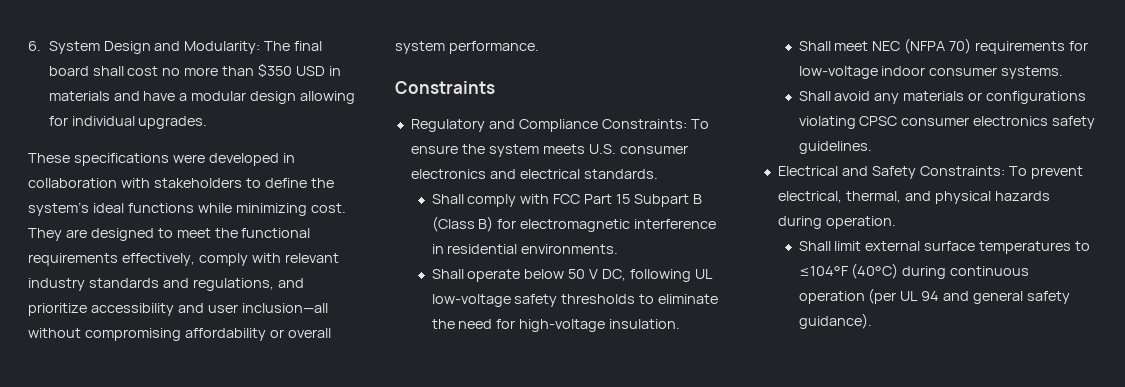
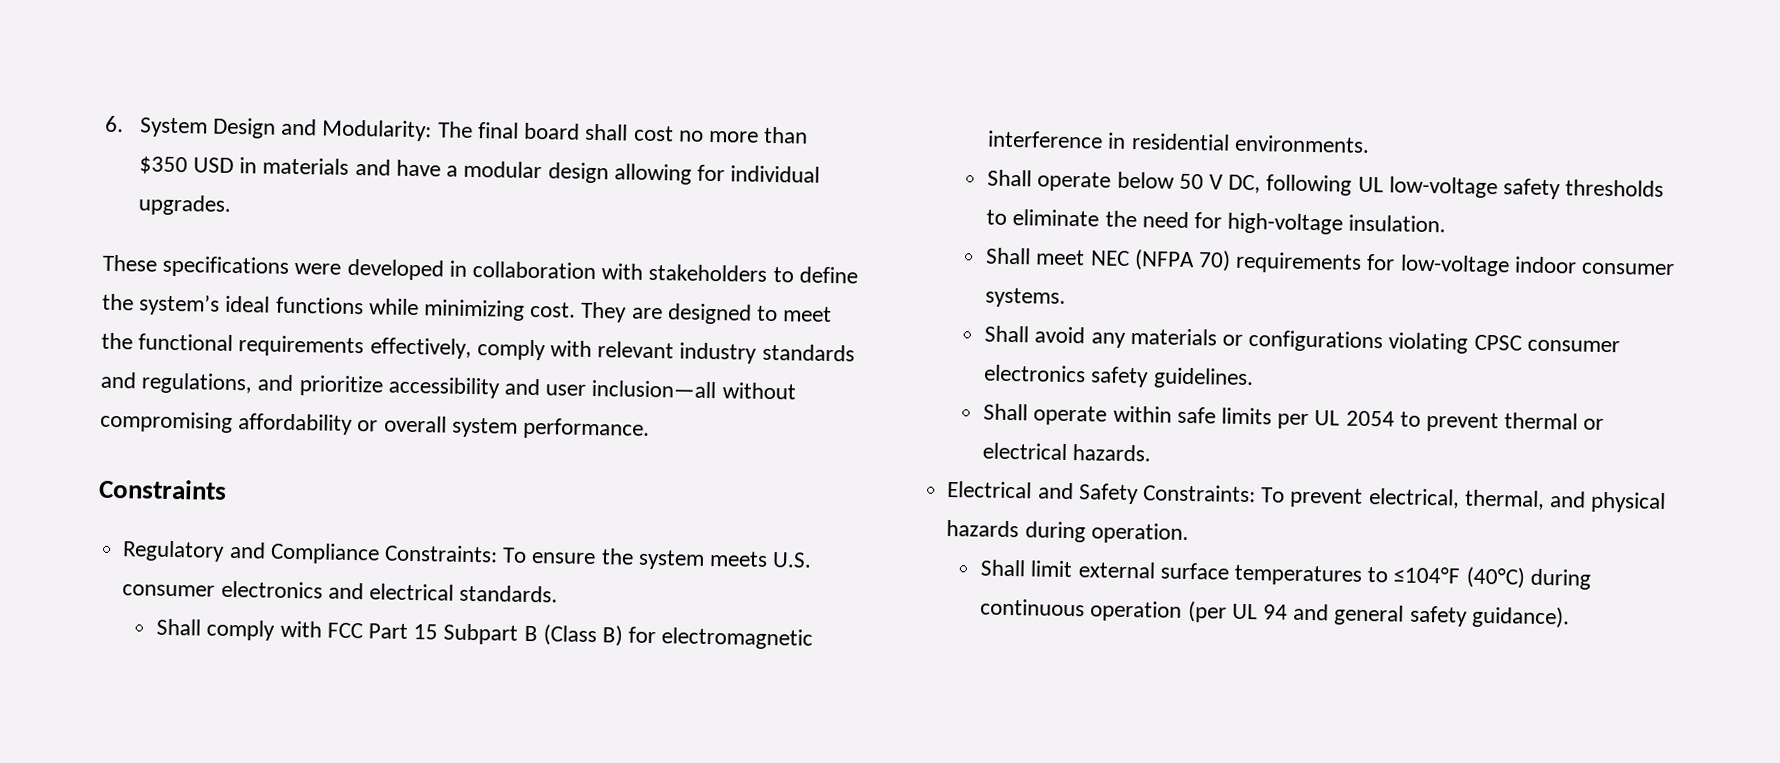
+ Shall operate within safe limits per UL 2054 to prevent thermal or electrical hazards.

